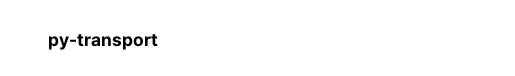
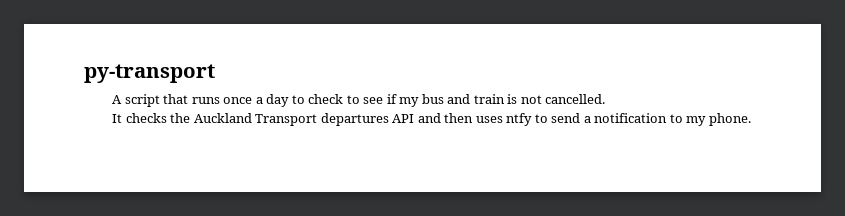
+ A script that runs once a day to check to see if my bus and train is not cancelled.
+ It checks the Auckland Transport departures API and then uses ntfy to send a notification to my phone.

